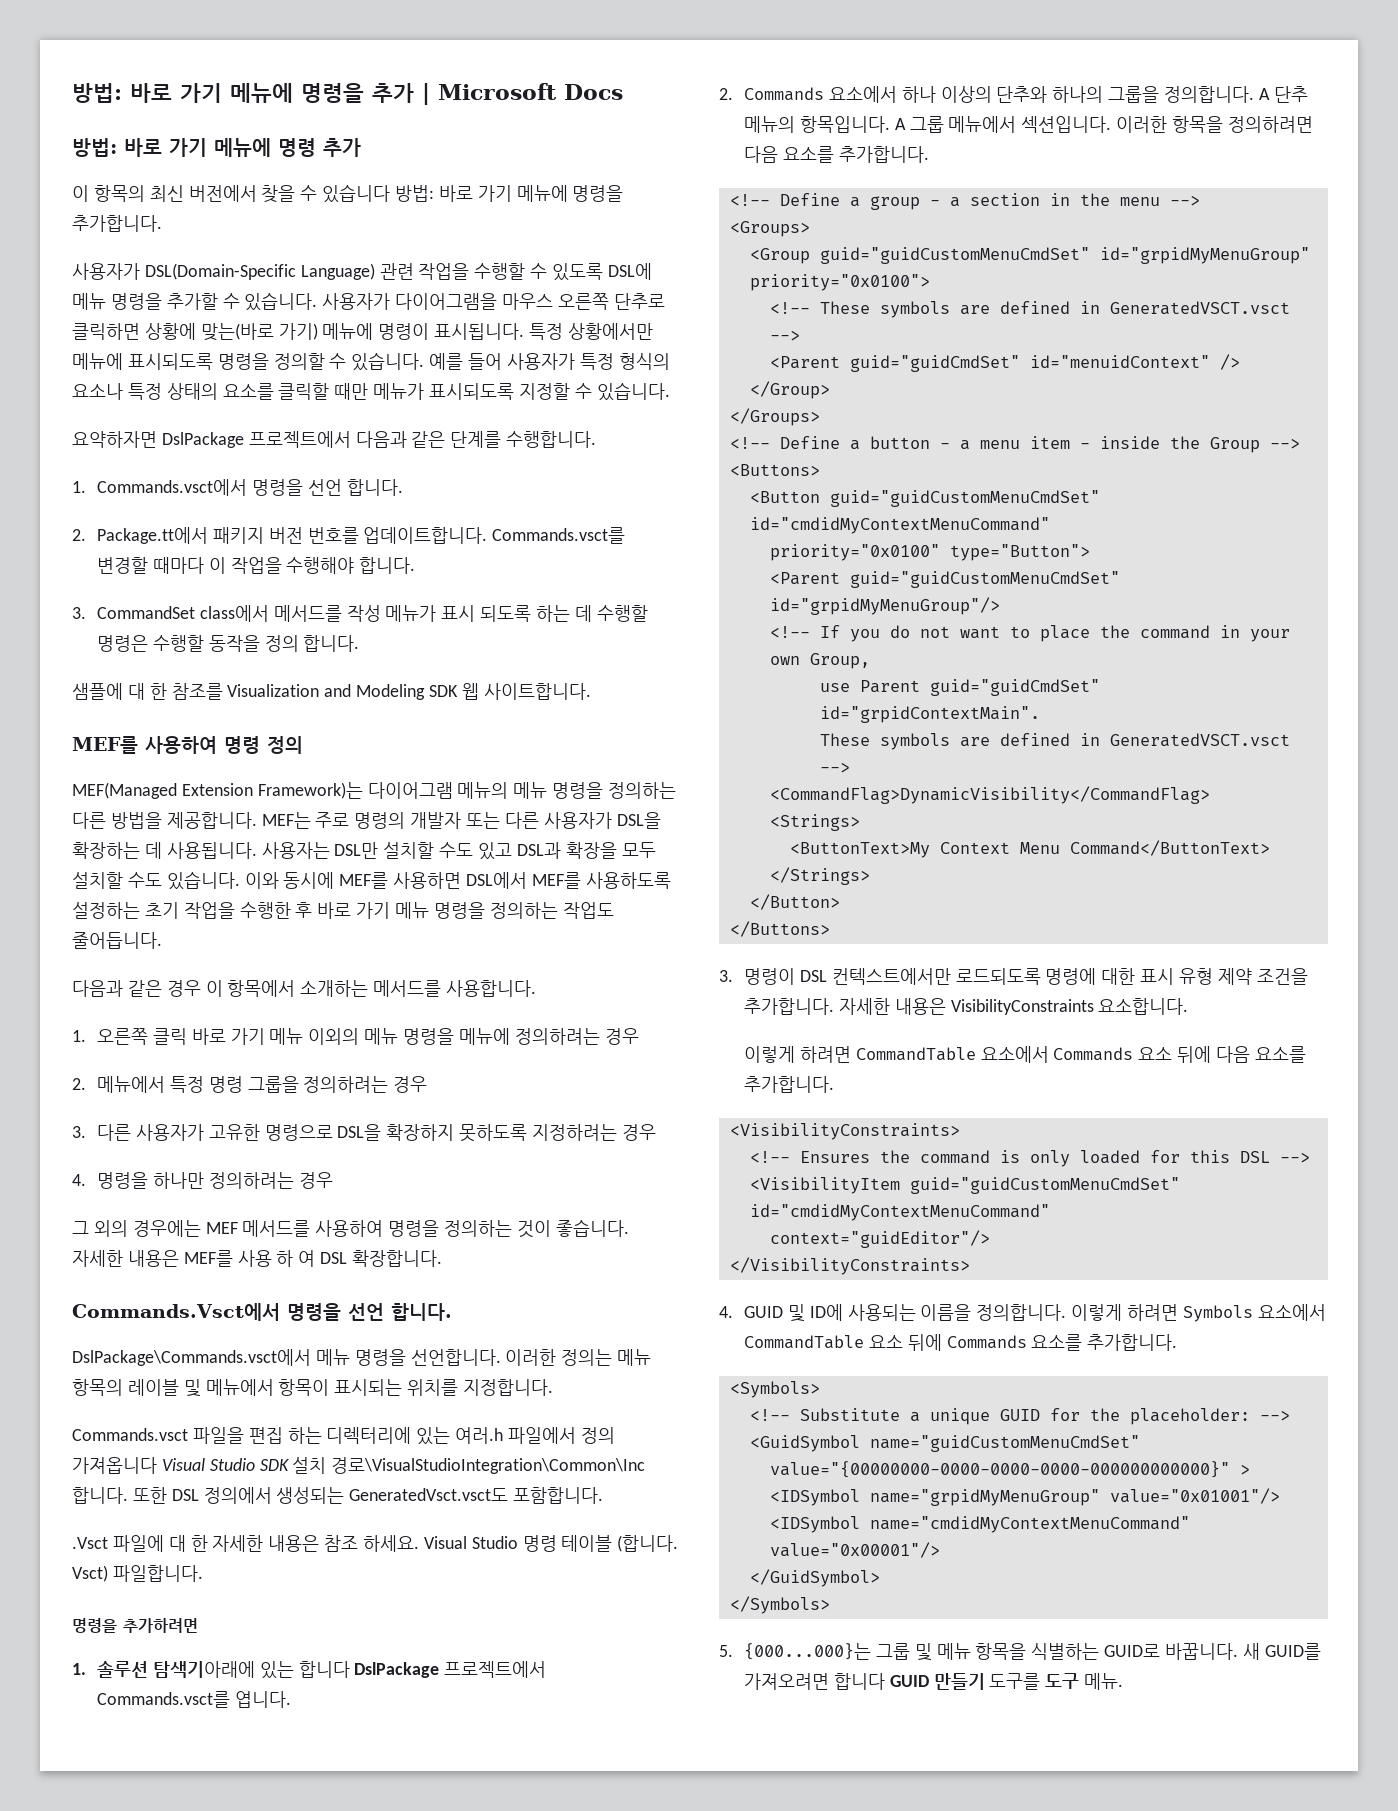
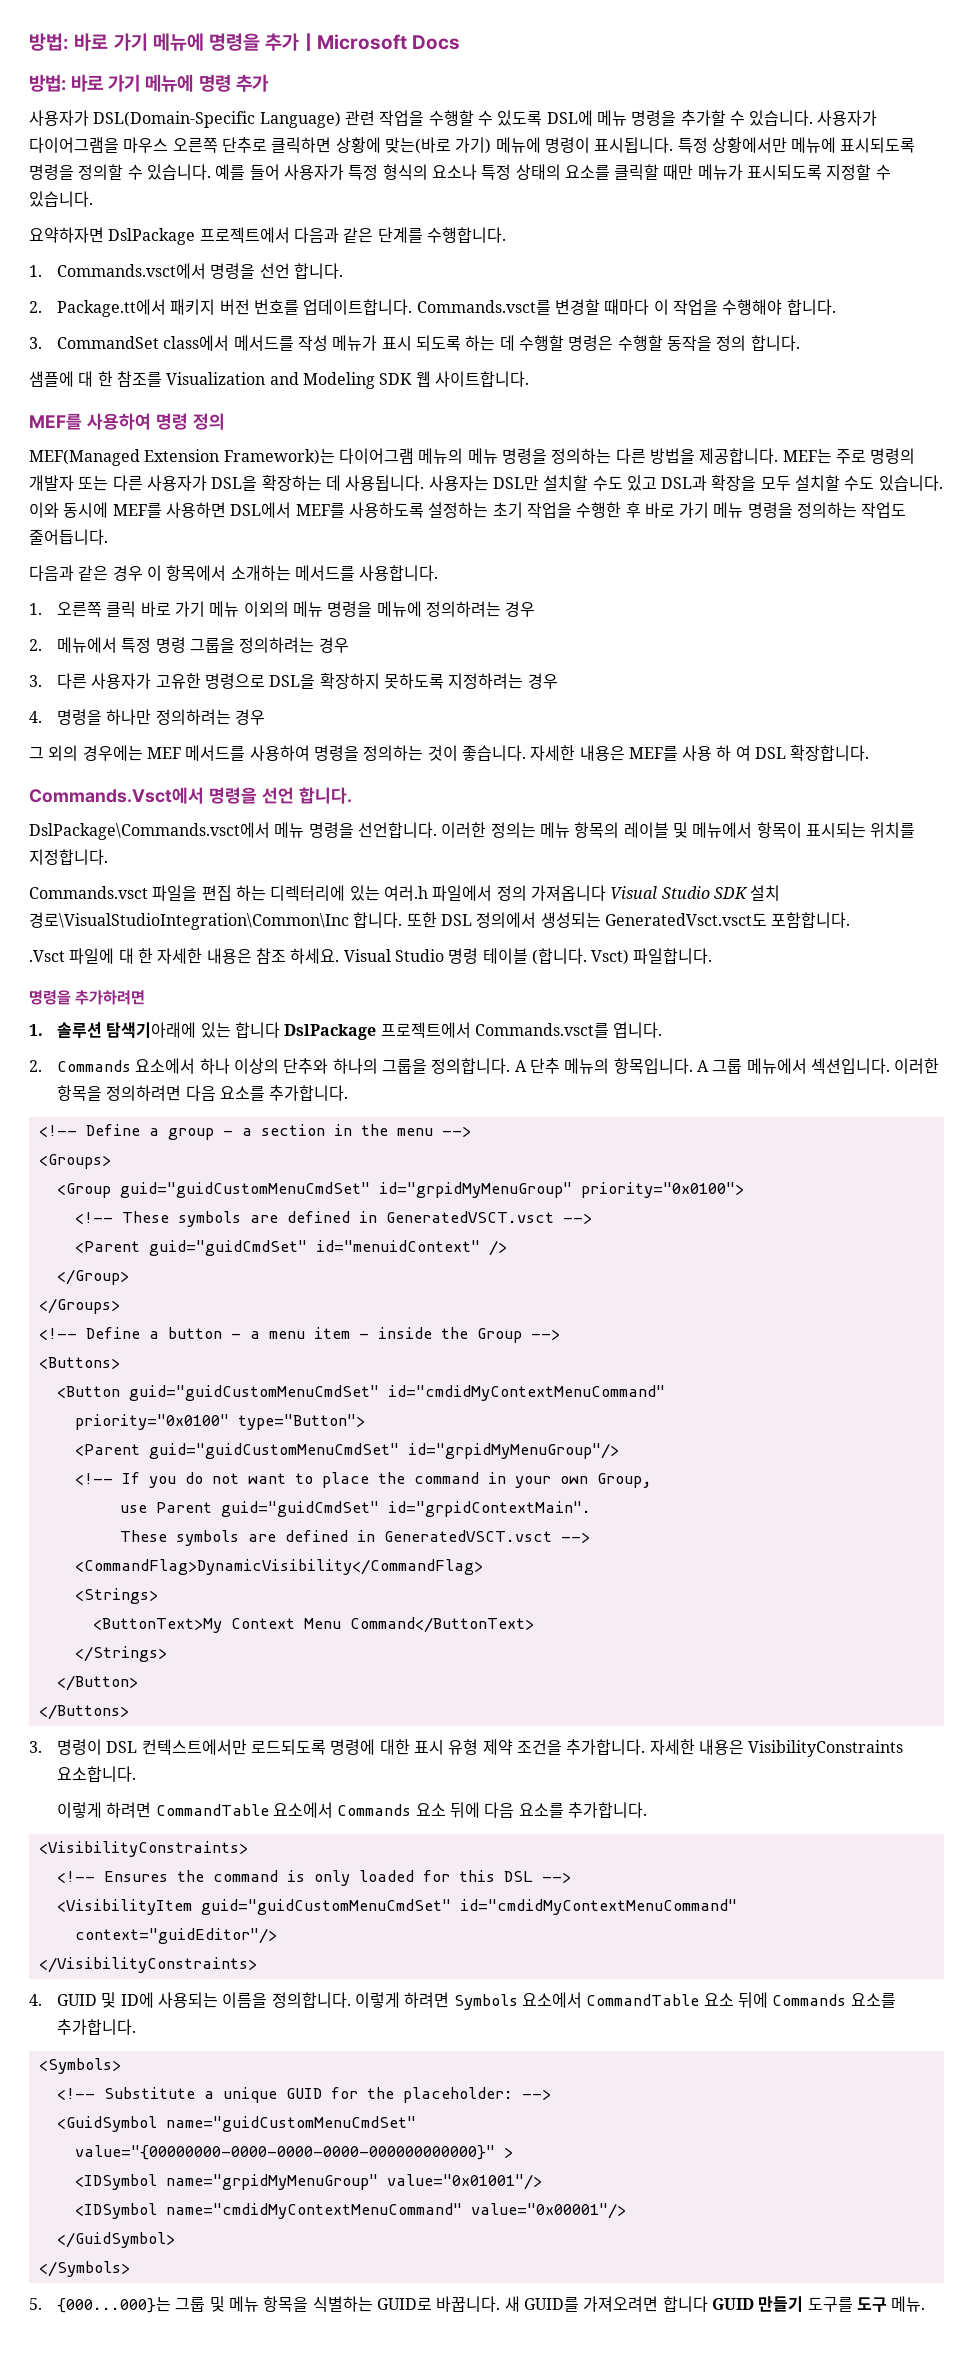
- 이 항목의 최신 버전에서 찾을 수 있습니다 방법: 바로 가기 메뉴에 명령을 추가합니다.

